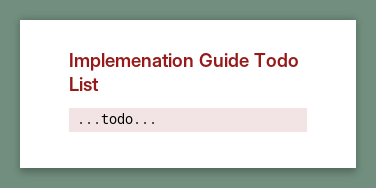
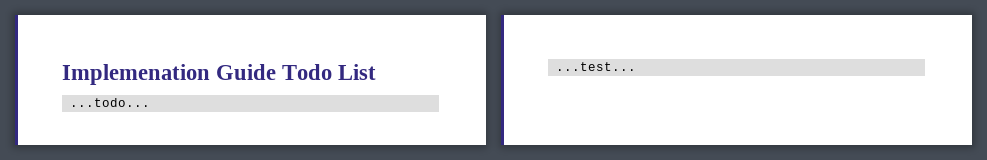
+ ...test...

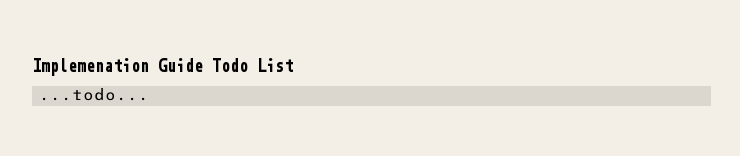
- ...test...

